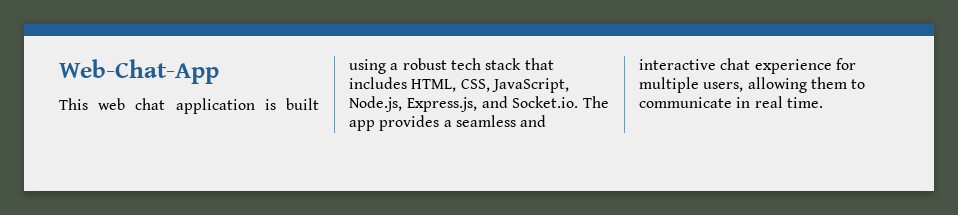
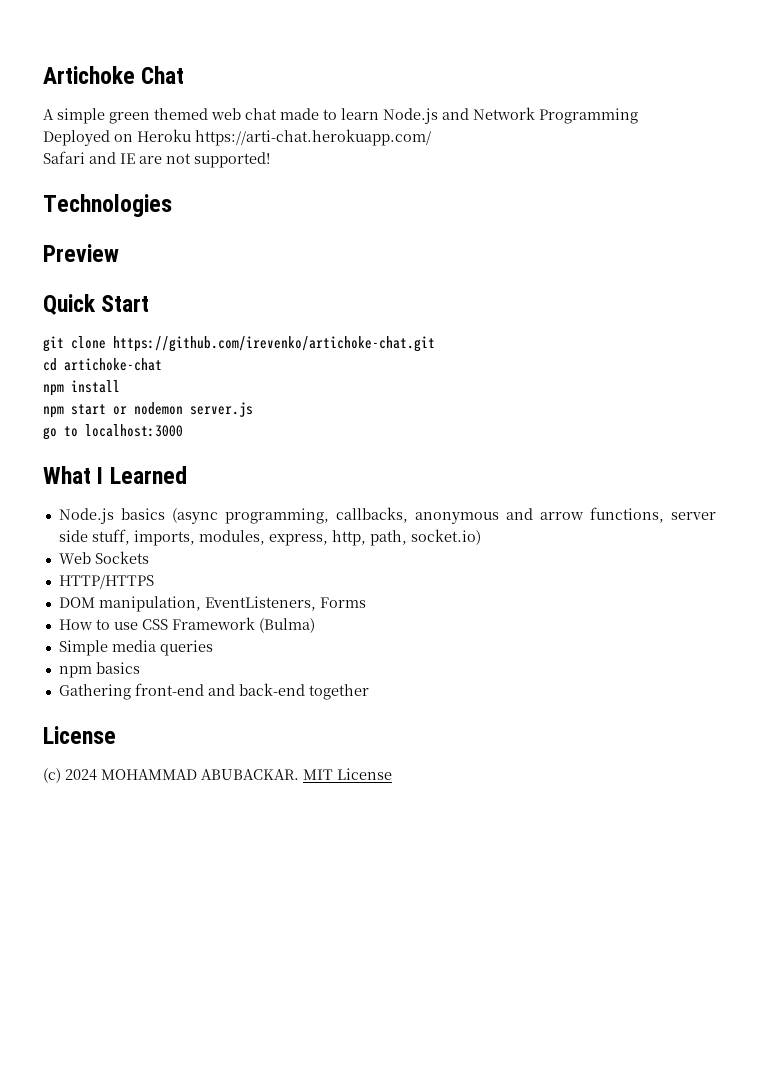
- Web-Chat-App
- This web chat application is built using a robust tech stack that includes HTML, CSS, JavaScript, Node.js, Express.js, and Socket.io. The app provides a seamless and interactive chat experience for multiple users, allowing them to communicate in real time.
+ Artichoke Chat
+ A simple green themed web chat made to learn Node.js and Network Programming
+ Deployed on Heroku https://arti-chat.herokuapp.com/
+ Safari and IE are not supported!
+ Technologies
+ Preview
+ Quick Start
+ git clone https://github.com/irevenko/artichoke-chat.git
+ cd artichoke-chat
+ npm install
+ npm start or nodemon server.js
+ go to localhost:3000
+ What I Learned
+ Node.js basics (async programming, callbacks, anonymous and arrow functions, server side stuff, imports, modules, express, http, path, socket.io)
+ Web Sockets
+ HTTP/HTTPS
+ DOM manipulation, EventListeners, Forms
+ How to use CSS Framework (Bulma)
+ Simple media queries
+ npm basics
+ Gathering front-end and back-end together
+ License
+ (c) 2024 MOHAMMAD ABUBACKAR. MIT License

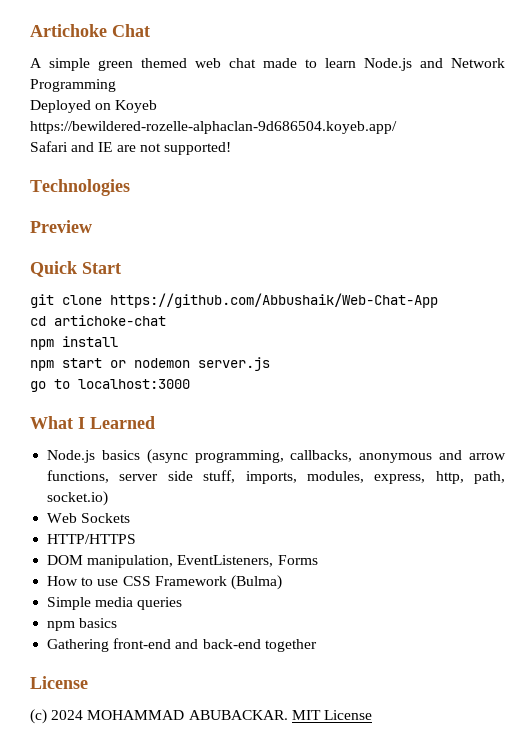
- Deployed on Heroku https://arti-chat.herokuapp.com/
+ Deployed on Koyeb https://bewildered-rozelle-alphaclan-9d686504.koyeb.app/
- git clone https://github.com/irevenko/artichoke-chat.git
+ git clone https://github.com/Abbushaik/Web-Chat-App

